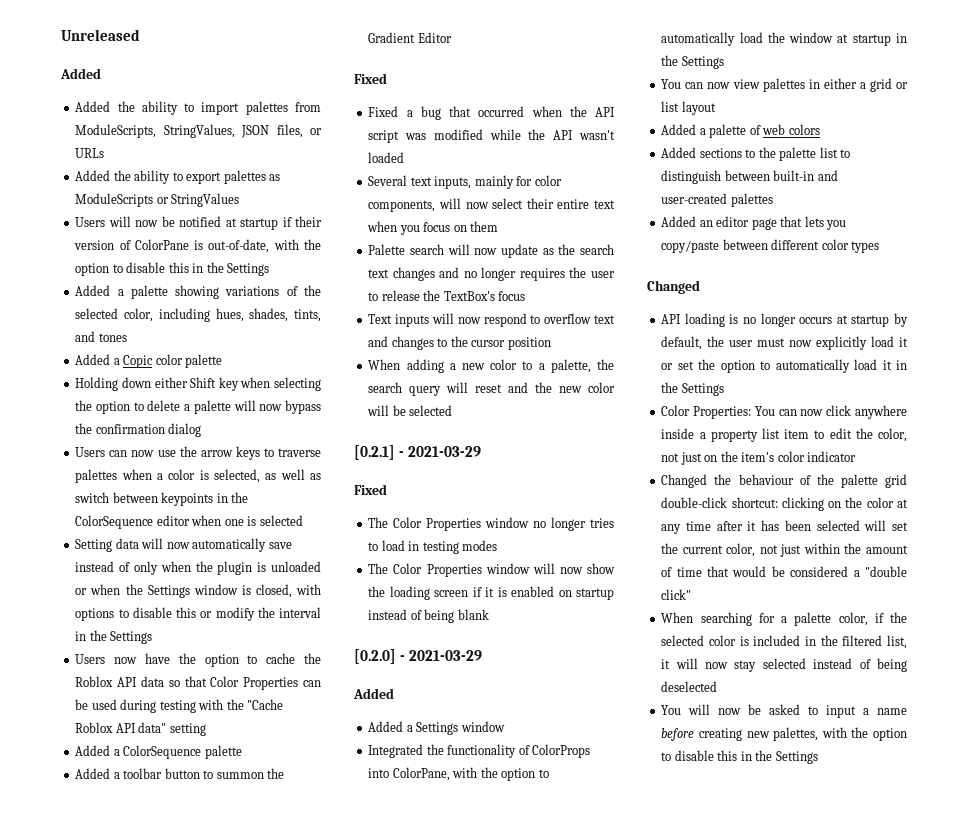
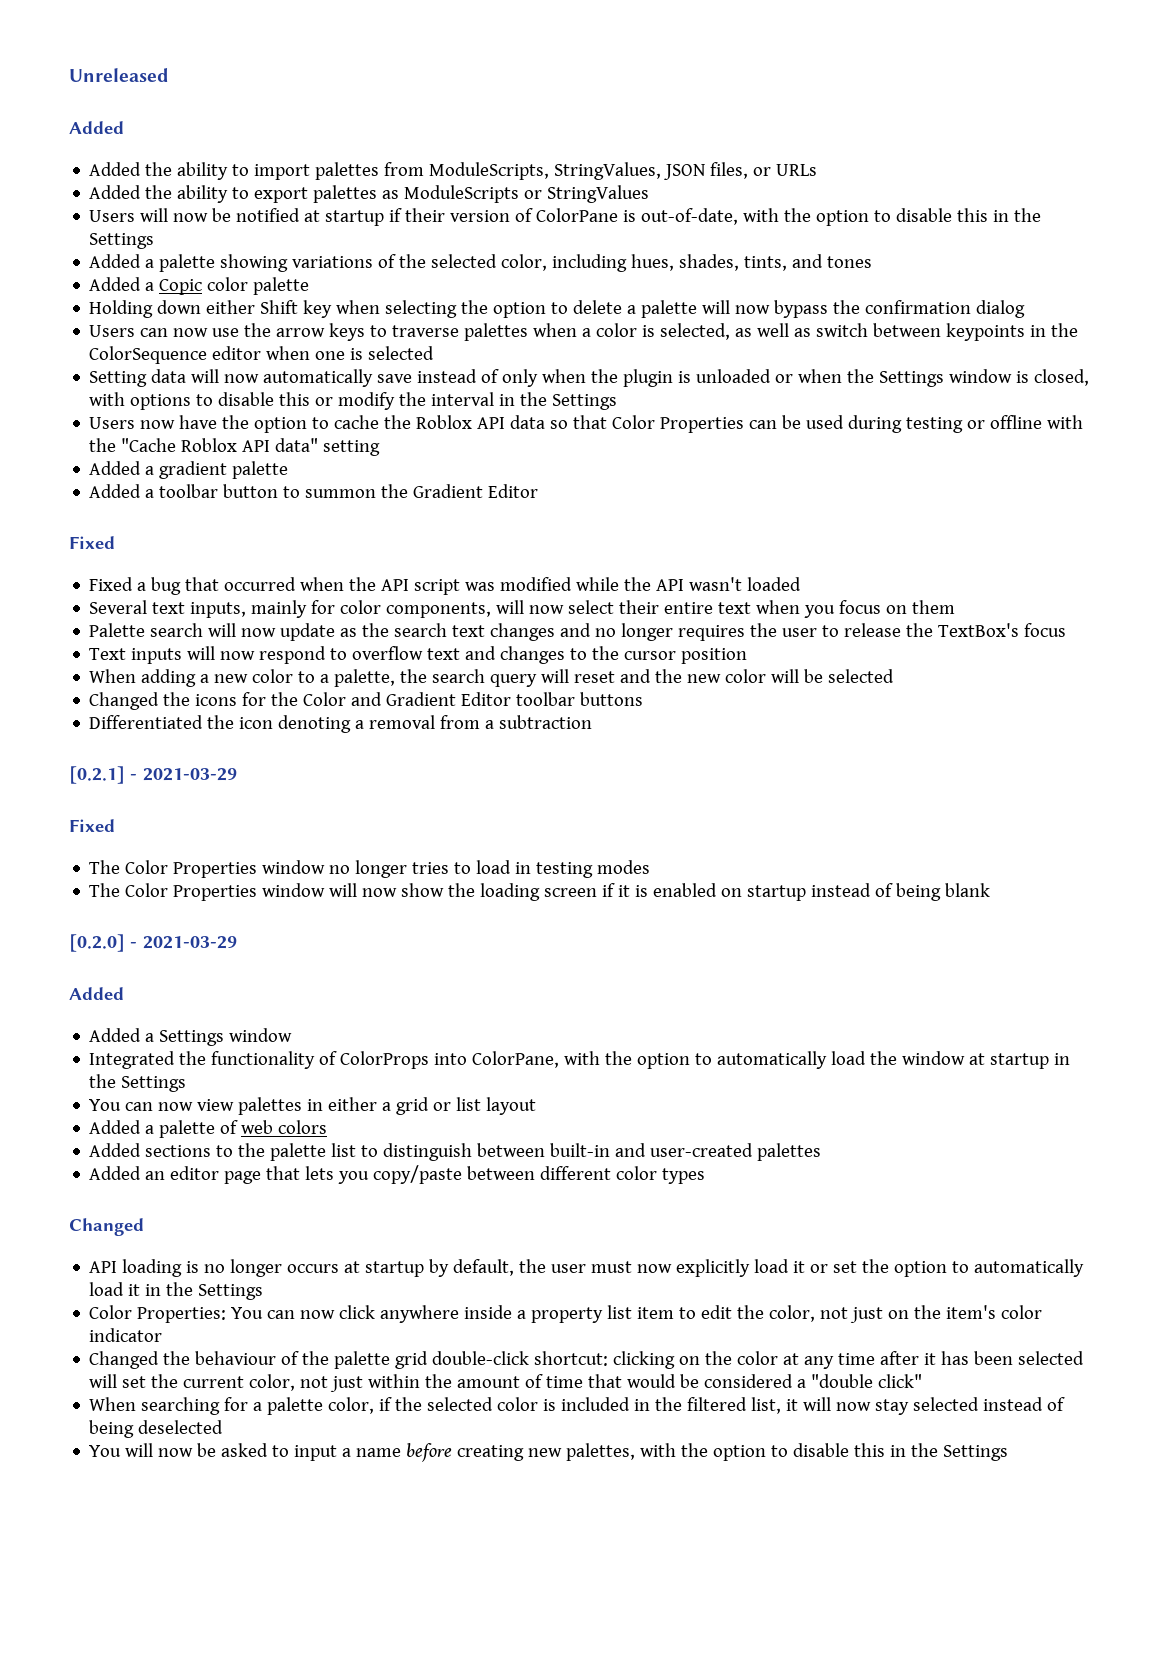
- Users now have the option to cache the Roblox API data so that Color Properties can be used during testing with the "Cache Roblox API data" setting
+ Users now have the option to cache the Roblox API data so that Color Properties can be used during testing or offline with the "Cache Roblox API data" setting
- Added a ColorSequence palette
+ Added a gradient palette
+ Changed the icons for the Color and Gradient Editor toolbar buttons
+ Differentiated the icon denoting a removal from a subtraction

